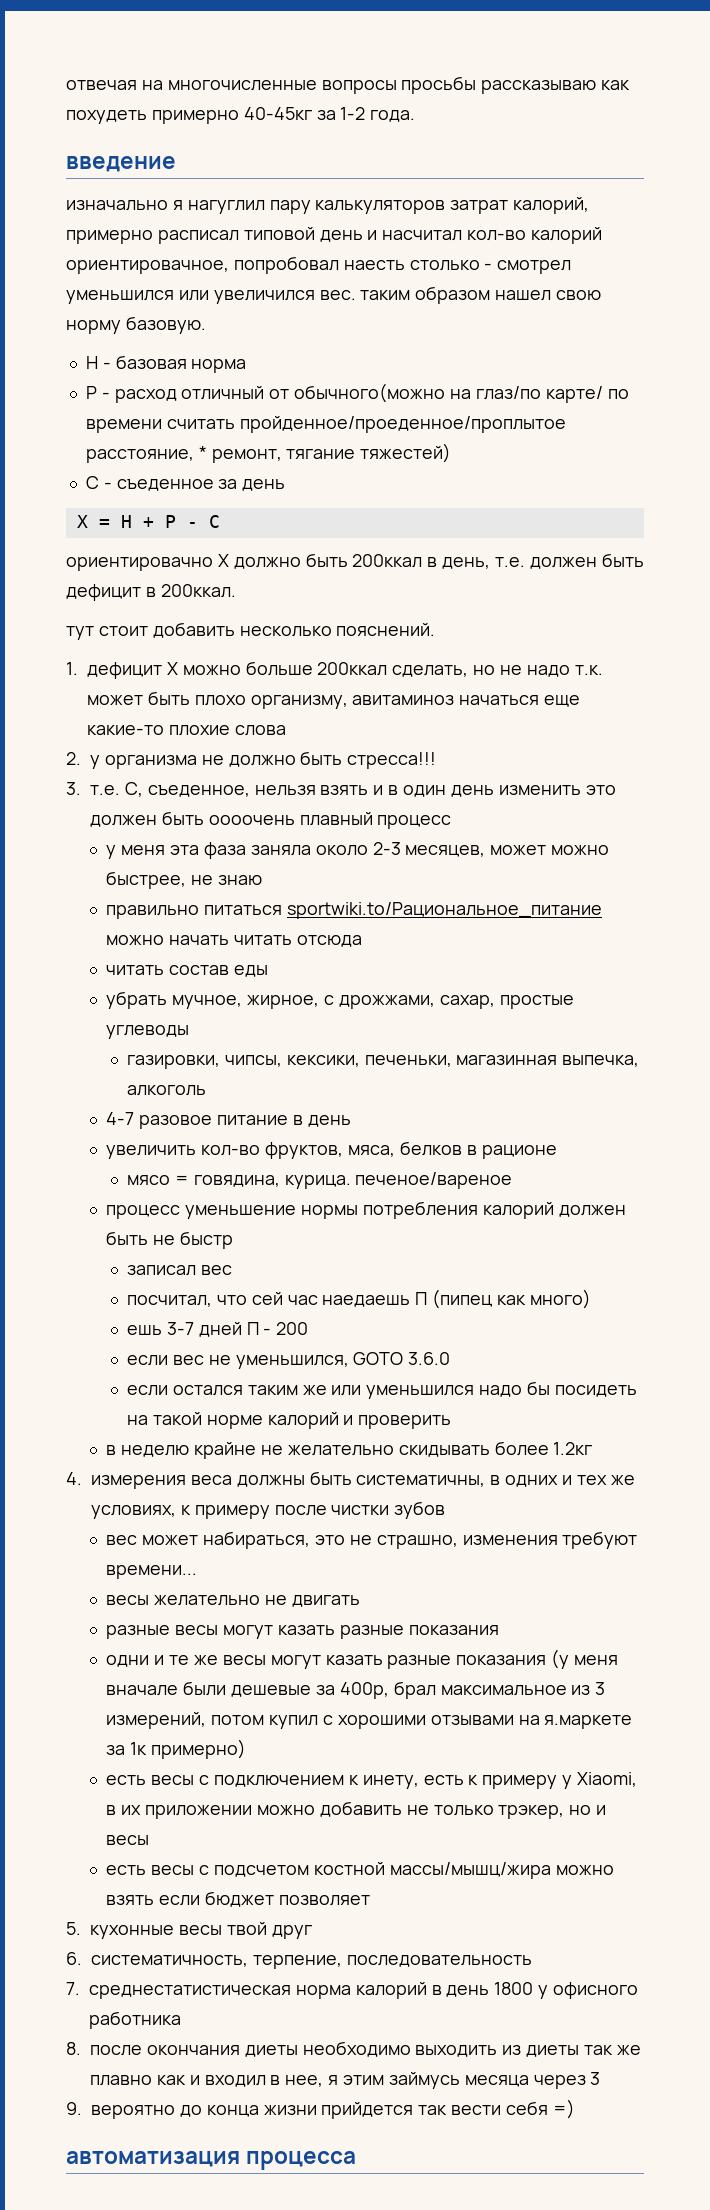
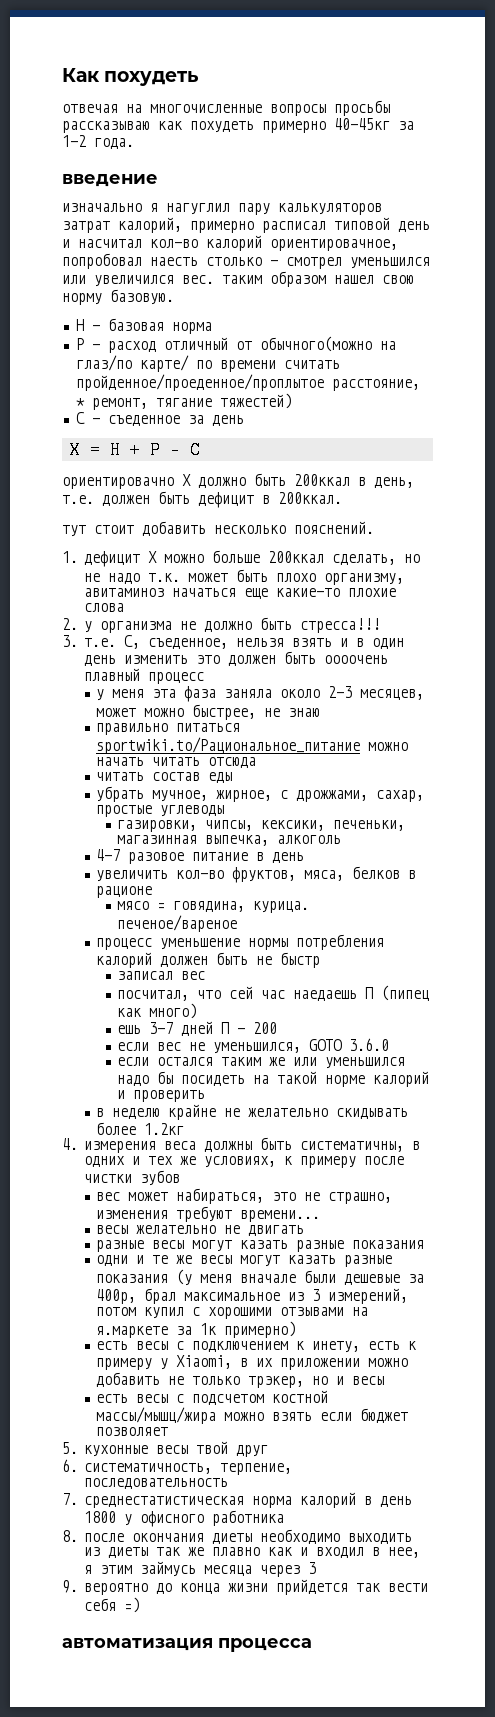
+ Как похудеть

